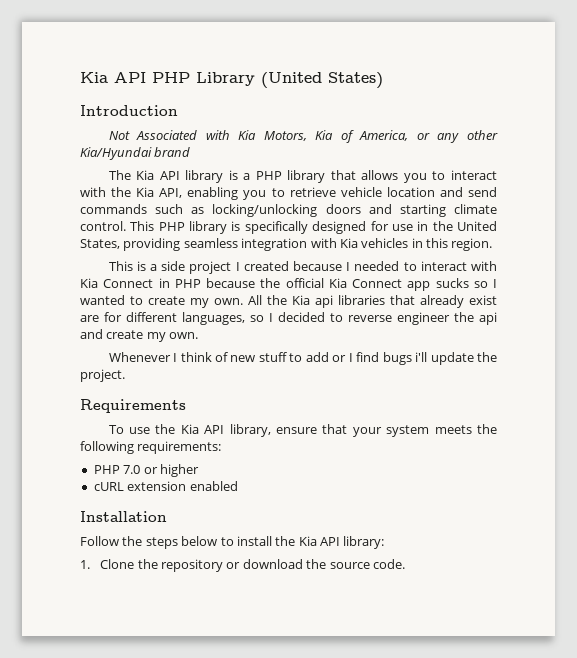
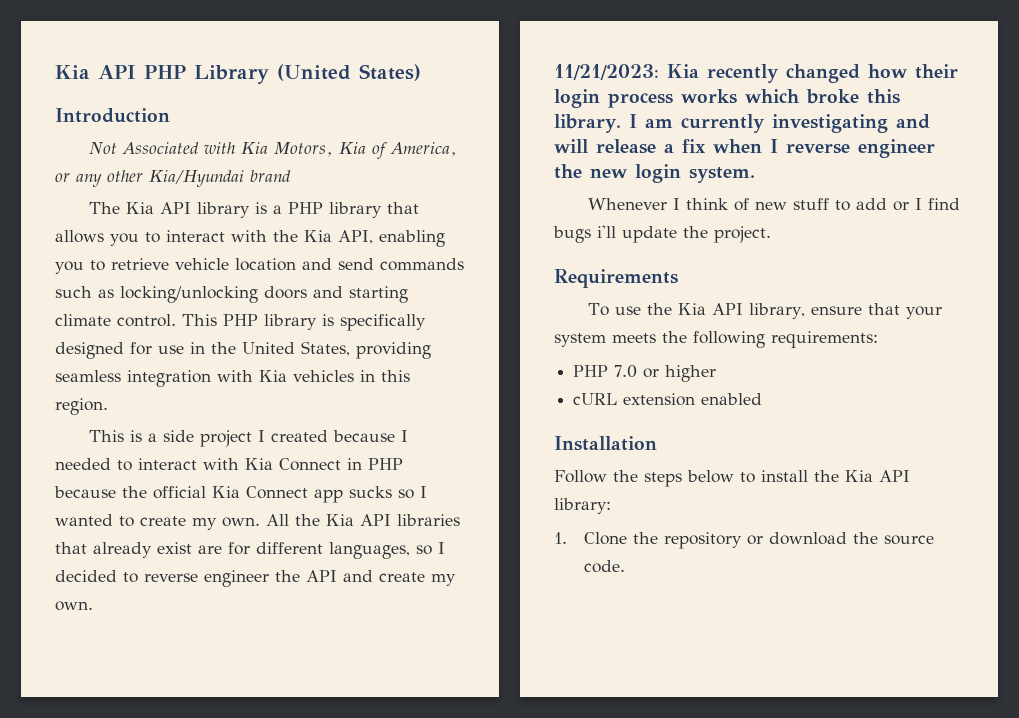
- All the Kia api libraries that already exist are for different languages, so I decided to reverse engineer the api and create my own.
+ All the Kia API libraries that already exist are for different languages, so I decided to reverse engineer the API and create my own.
+ 11/21/2023: Kia recently changed how their login process works which broke this library. I am currently investigating and will release a fix when I reverse engineer the new login system.

